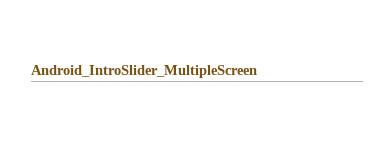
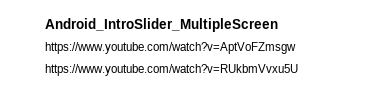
+ https://www.youtube.com/watch?v=AptVoFZmsgw
+ https://www.youtube.com/watch?v=RUkbmVvxu5U

